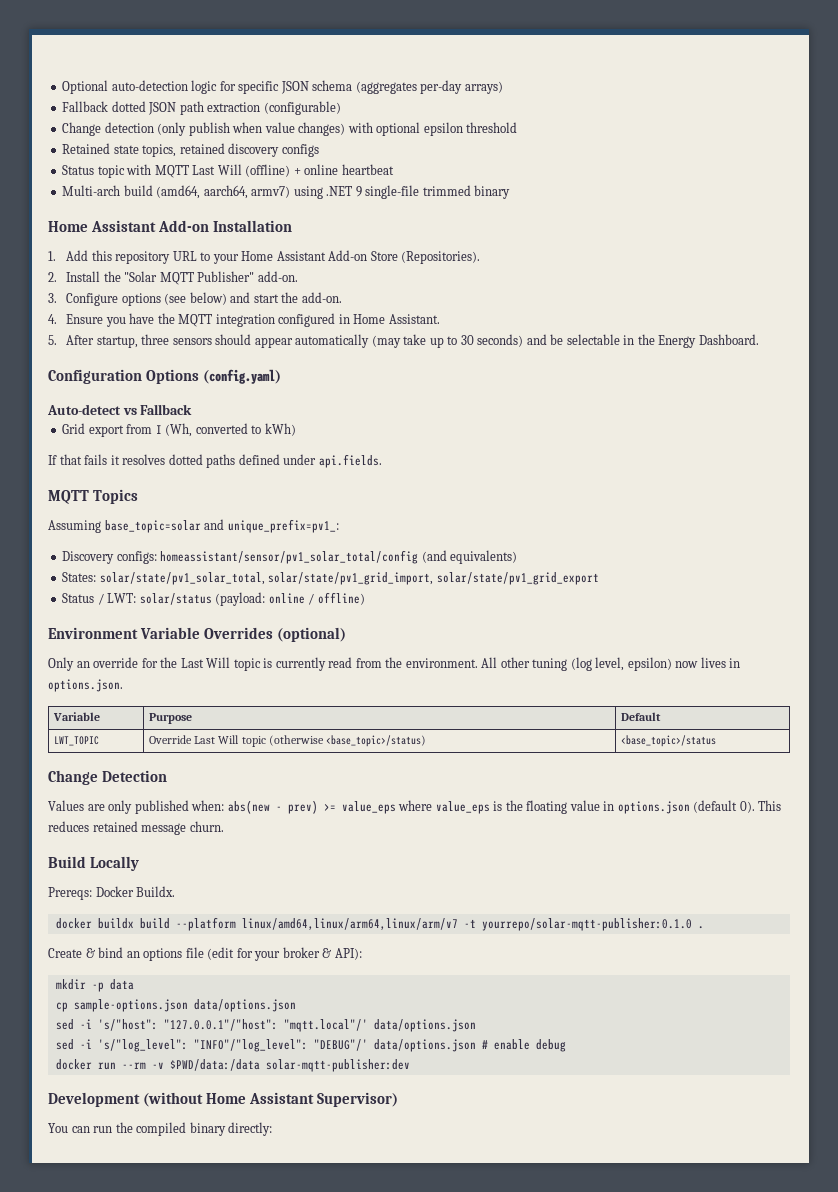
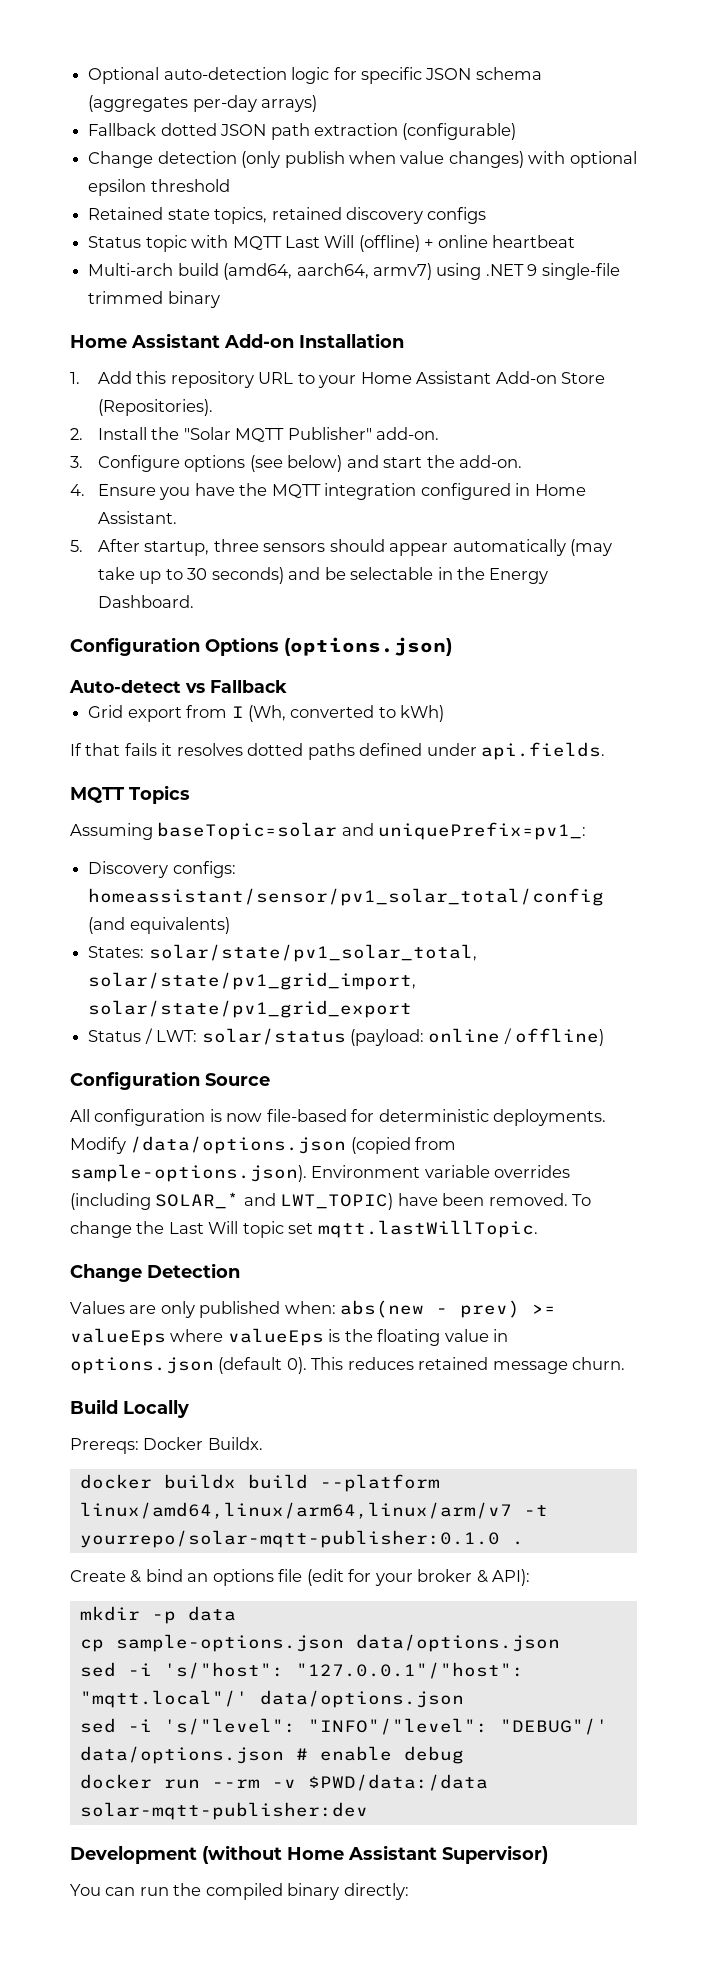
- Configuration Options (config.yaml)
+ Configuration Options (options.json)
- Assuming base_topic=solar and unique_prefix=pv1_:
+ Assuming baseTopic=solar and uniquePrefix=pv1_:
- Environment Variable Overrides (optional)
- Only an override for the Last Will topic is currently read from the environment. All other tuning (log level, epsilon) now lives in options.json.
- Variable | Purpose | Default
- LWT_TOPIC | Override Last Will topic (otherwise <base_topic>/status) | <base_topic>/status
+ Configuration Source
+ All configuration is now file-based for deterministic deployments. Modify /data/options.json (copied from sample-options.json). Environment variable overrides (including SOLAR_* and LWT_TOPIC) have been removed. To change the Last Will topic set mqtt.lastWillTopic.
- Values are only published when: abs(new - prev) >= value_eps where value_eps is the floating value in options.json (default 0).
+ Values are only published when: abs(new - prev) >= valueEps where valueEps is the floating value in options.json (default 0).
- sed -i 's/"log_level": "INFO"/"log_level": "DEBUG"/' data/options.json # enable debug
+ sed -i 's/"level": "INFO"/"level": "DEBUG"/' data/options.json # enable debug

